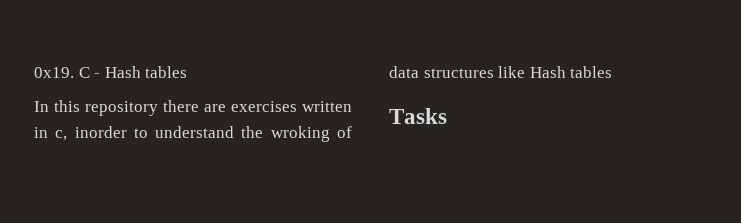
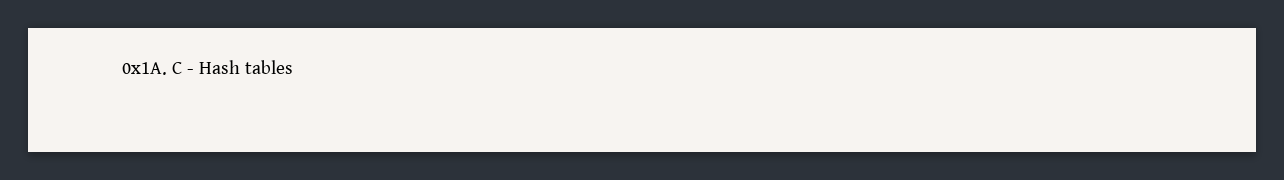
- 0x19.
+ 0x1A.
- In this repository there are exercises written in c, inorder to understand the wroking of data structures like Hash tables
- Tasks

